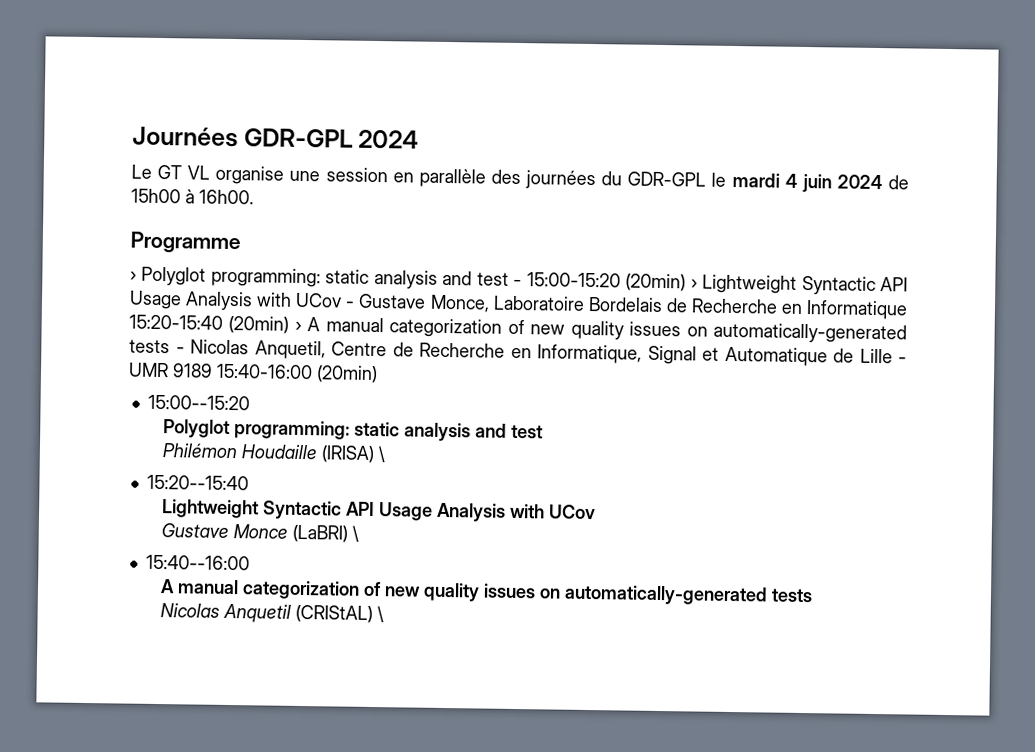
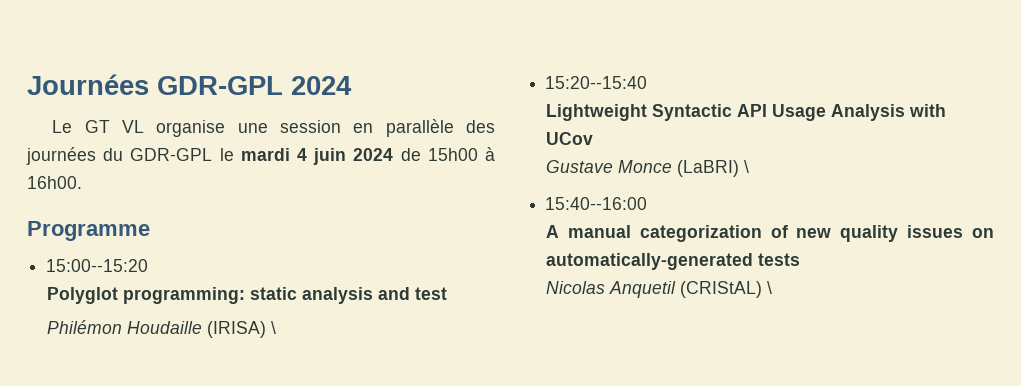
- › Polyglot programming: static analysis and test - 15:00-15:20 (20min) › Lightweight Syntactic API Usage Analysis with UCov - Gustave Monce, Laboratoire Bordelais de Recherche en Informatique 15:20-15:40 (20min) › A manual categorization of new quality issues on automatically-generated tests - Nicolas Anquetil, Centre de Recherche en Informatique, Signal et Automatique de Lille - UMR 9189 15:40-16:00 (20min)

